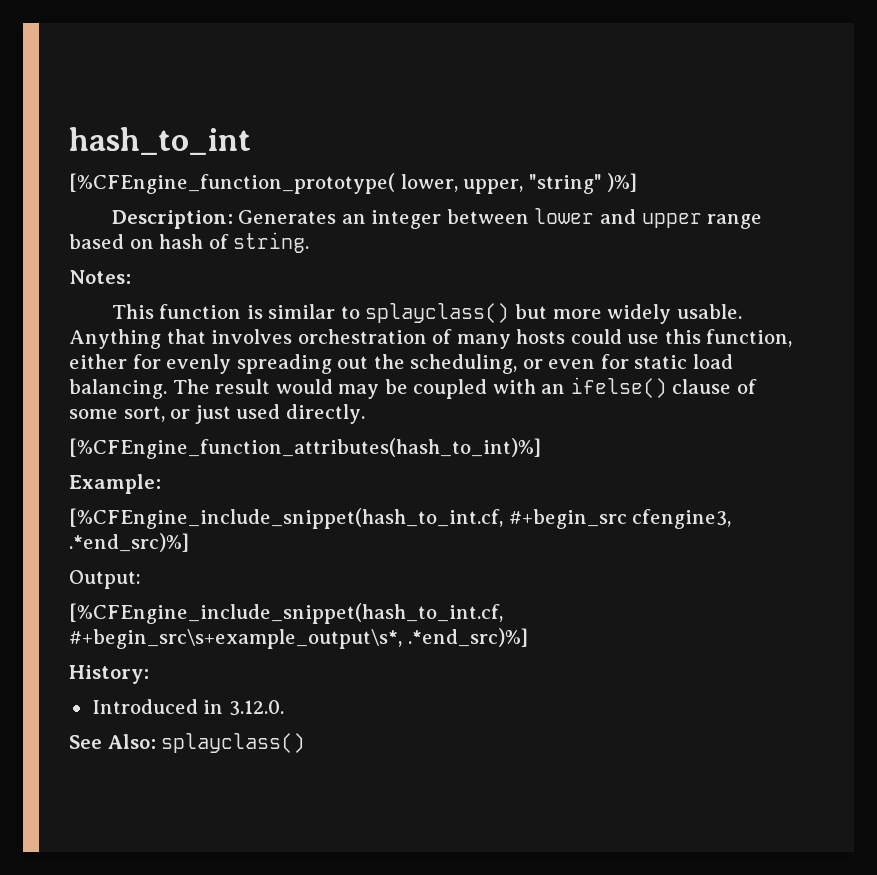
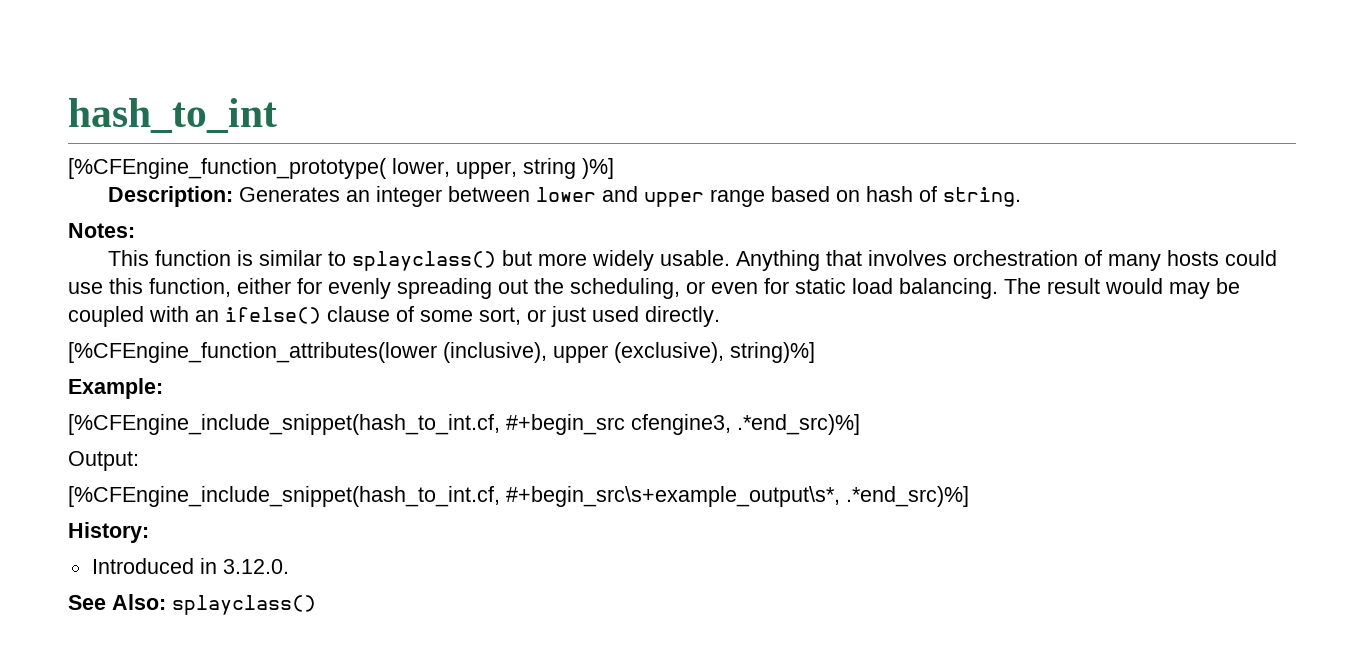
- [%CFEngine_function_prototype( lower, upper, "string" )%]
+ [%CFEngine_function_prototype( lower, upper, string )%]
- [%CFEngine_function_attributes(hash_to_int)%]
+ [%CFEngine_function_attributes(lower (inclusive), upper (exclusive), string)%]

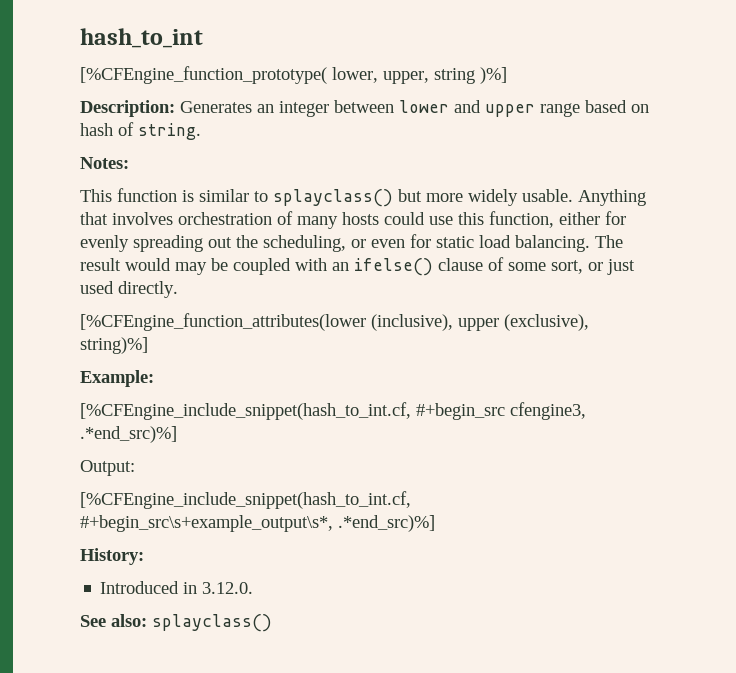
- See Also: splayclass()
+ See also: splayclass()

